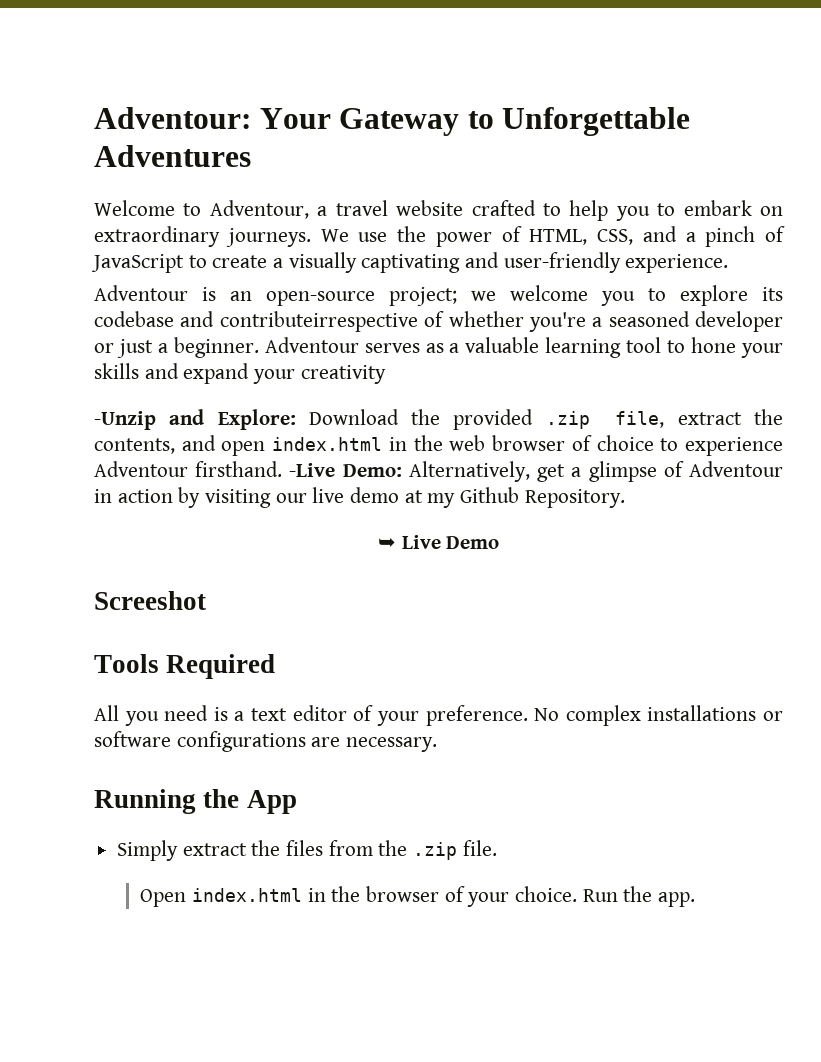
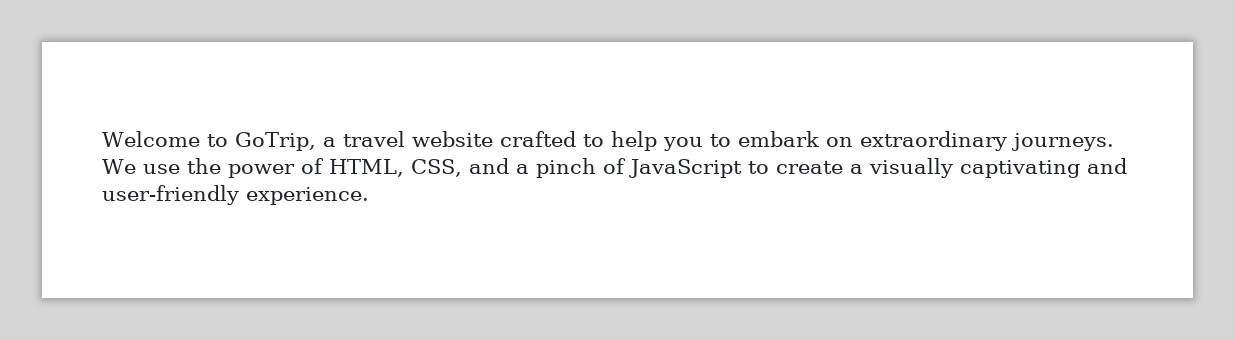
- Adventour: Your Gateway to Unforgettable Adventures
- Welcome to Adventour, a travel website crafted to help you to embark on extraordinary journeys.
+ Welcome to GoTrip, a travel website crafted to help you to embark on extraordinary journeys.
- Adventour is an open-source project; we welcome you to explore its codebase and contributeirrespective of whether you're a seasoned developer or just a beginner. Adventour serves as a valuable learning tool to hone your skills and expand your creativity
- -Unzip and Explore: Download the provided .zip file, extract the contents, and open index.html in the web browser of choice to experience Adventour firsthand. -Live Demo: Alternatively, get a glimpse of Adventour in action by visiting our live demo at my Github Repository.
- ➥ Live Demo
- Screeshot
- Tools Required
- All you need is a text editor of your preference. No complex installations or software configurations are necessary.
- Running the App
- Simply extract the files from the .zip file.
- Open index.html in the browser of your choice. Run the app.

